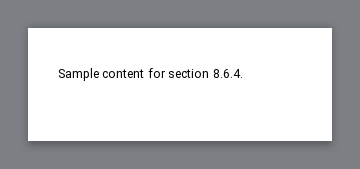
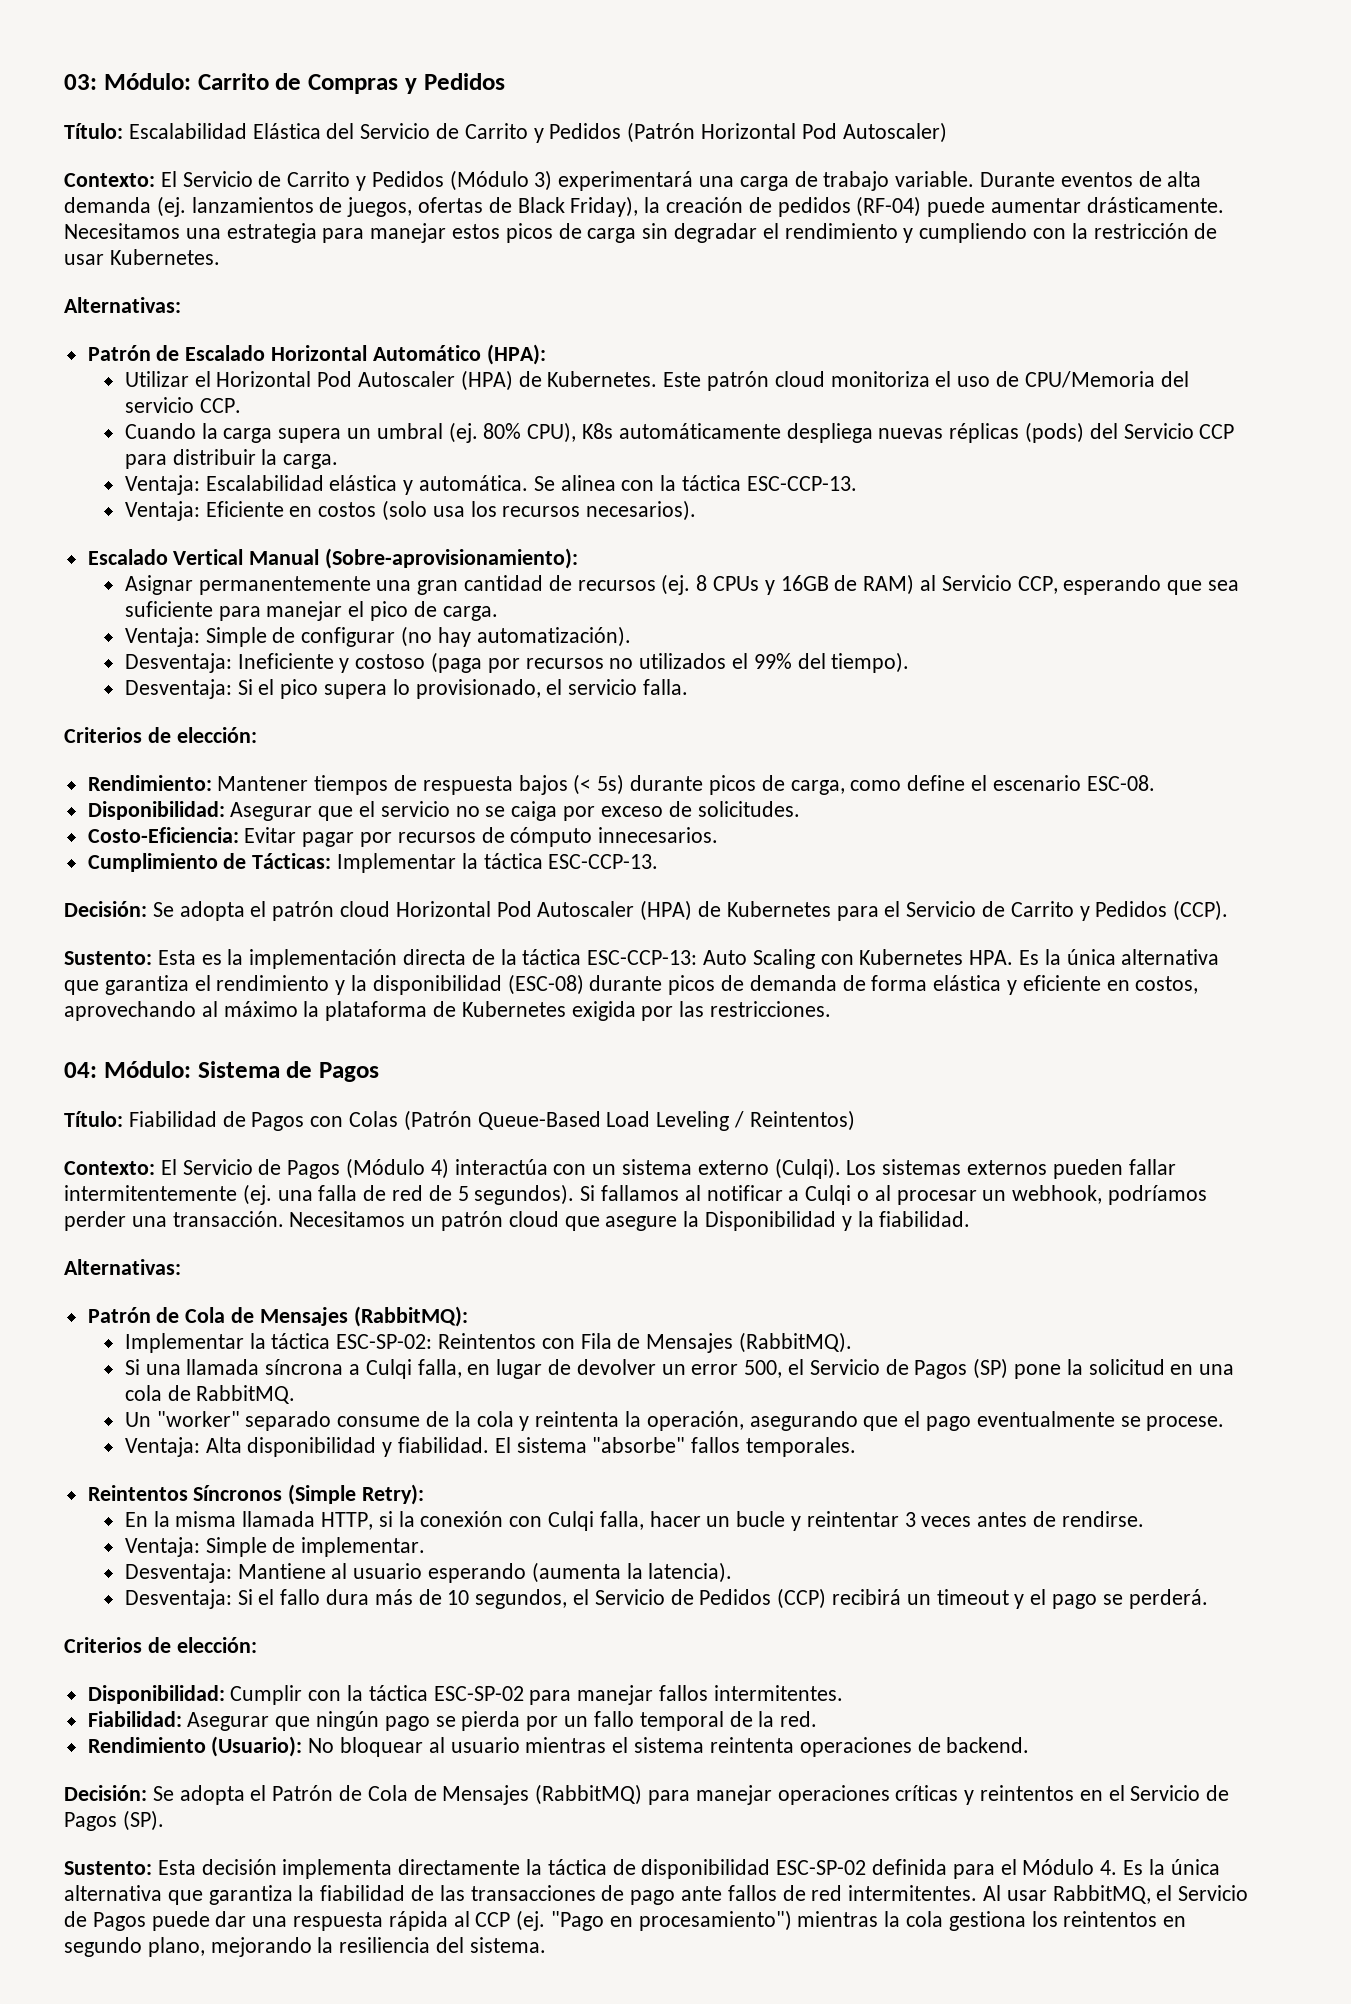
- Sample content for section 8.6.4.
+ 03: Módulo: Carrito de Compras y Pedidos
+ Título: Escalabilidad Elástica del Servicio de Carrito y Pedidos (Patrón Horizontal Pod Autoscaler)
+ Contexto: El Servicio de Carrito y Pedidos (Módulo 3) experimentará una carga de trabajo variable. Durante eventos de alta demanda (ej. lanzamientos de juegos, ofertas de Black Friday), la creación de pedidos (RF-04) puede aumentar drásticamente. Necesitamos una estrategia para manejar estos picos de carga sin degradar el rendimiento y cumpliendo con la restricción de usar Kubernetes.
+ Alternativas:
+ Patrón de Escalado Horizontal Automático (HPA):
+ Utilizar el Horizontal Pod Autoscaler (HPA) de Kubernetes. Este patrón cloud monitoriza el uso de CPU/Memoria del servicio CCP.
+ Cuando la carga supera un umbral (ej. 80% CPU), K8s automáticamente despliega nuevas réplicas (pods) del Servicio CCP para distribuir la carga.
+ Ventaja: Escalabilidad elástica y automática. Se alinea con la táctica ESC-CCP-13.
+ Ventaja: Eficiente en costos (solo usa los recursos necesarios).
+ Escalado Vertical Manual (Sobre-aprovisionamiento):
+ Asignar permanentemente una gran cantidad de recursos (ej. 8 CPUs y 16GB de RAM) al Servicio CCP, esperando que sea suficiente para manejar el pico de carga.
+ Ventaja: Simple de configurar (no hay automatización).
+ Desventaja: Ineficiente y costoso (paga por recursos no utilizados el 99% del tiempo).
+ Desventaja: Si el pico supera lo provisionado, el servicio falla.
+ Criterios de elección:
+ Rendimiento: Mantener tiempos de respuesta bajos (< 5s) durante picos de carga, como define el escenario ESC-08.
+ Disponibilidad: Asegurar que el servicio no se caiga por exceso de solicitudes.
+ Costo-Eficiencia: Evitar pagar por recursos de cómputo innecesarios.
+ Cumplimiento de Tácticas: Implementar la táctica ESC-CCP-13.
+ Decisión: Se adopta el patrón cloud Horizontal Pod Autoscaler (HPA) de Kubernetes para el Servicio de Carrito y Pedidos (CCP).
+ Sustento: Esta es la implementación directa de la táctica ESC-CCP-13: Auto Scaling con Kubernetes HPA. Es la única alternativa que garantiza el rendimiento y la disponibilidad (ESC-08) durante picos de demanda de forma elástica y eficiente en costos, aprovechando al máximo la plataforma de Kubernetes exigida por las restricciones.
+ 04: Módulo: Sistema de Pagos
+ Título: Fiabilidad de Pagos con Colas (Patrón Queue-Based Load Leveling / Reintentos)
+ Contexto: El Servicio de Pagos (Módulo 4) interactúa con un sistema externo (Culqi). Los sistemas externos pueden fallar intermitentemente (ej. una falla de red de 5 segundos). Si fallamos al notificar a Culqi o al procesar un webhook, podríamos perder una transacción. Necesitamos un patrón cloud que asegure la Disponibilidad y la fiabilidad.
+ Alternativas:
+ Patrón de Cola de Mensajes (RabbitMQ):
+ Implementar la táctica ESC-SP-02: Reintentos con Fila de Mensajes (RabbitMQ).
+ Si una llamada síncrona a Culqi falla, en lugar de devolver un error 500, el Servicio de Pagos (SP) pone la solicitud en una cola de RabbitMQ.
+ Un "worker" separado consume de la cola y reintenta la operación, asegurando que el pago eventualmente se procese.
+ Ventaja: Alta disponibilidad y fiabilidad. El sistema "absorbe" fallos temporales.
+ Reintentos Síncronos (Simple Retry):
+ En la misma llamada HTTP, si la conexión con Culqi falla, hacer un bucle y reintentar 3 veces antes de rendirse.
+ Ventaja: Simple de implementar.
+ Desventaja: Mantiene al usuario esperando (aumenta la latencia).
+ Desventaja: Si el fallo dura más de 10 segundos, el Servicio de Pedidos (CCP) recibirá un timeout y el pago se perderá.
+ Criterios de elección:
+ Disponibilidad: Cumplir con la táctica ESC-SP-02 para manejar fallos intermitentes.
+ Fiabilidad: Asegurar que ningún pago se pierda por un fallo temporal de la red.
+ Rendimiento (Usuario): No bloquear al usuario mientras el sistema reintenta operaciones de backend.
+ Decisión: Se adopta el Patrón de Cola de Mensajes (RabbitMQ) para manejar operaciones críticas y reintentos en el Servicio de Pagos (SP).
+ Sustento: Esta decisión implementa directamente la táctica de disponibilidad ESC-SP-02 definida para el Módulo 4. Es la única alternativa que garantiza la fiabilidad de las transacciones de pago ante fallos de red intermitentes. Al usar RabbitMQ, el Servicio de Pagos puede dar una respuesta rápida al CCP (ej. "Pago en procesamiento") mientras la cola gestiona los reintentos en segundo plano, mejorando la resiliencia del sistema.

